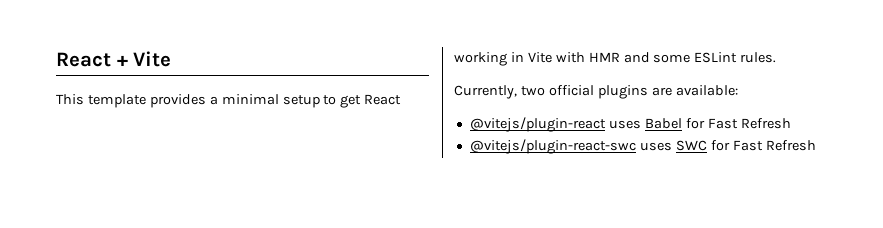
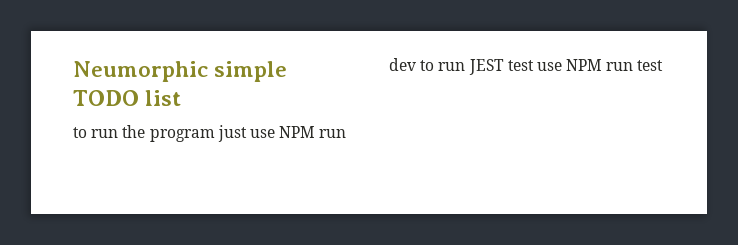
- React + Vite
- This template provides a minimal setup to get React working in Vite with HMR and some ESLint rules.
- Currently, two official plugins are available:
- @vitejs/plugin-react uses Babel for Fast Refresh
- @vitejs/plugin-react-swc uses SWC for Fast Refresh
+ Neumorphic simple TODO list
+ to run the program just use NPM run dev to run JEST test use NPM run test

